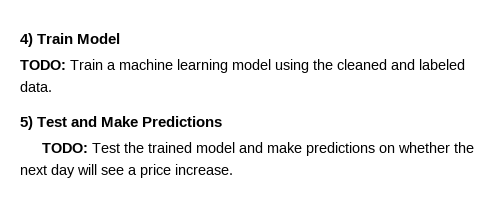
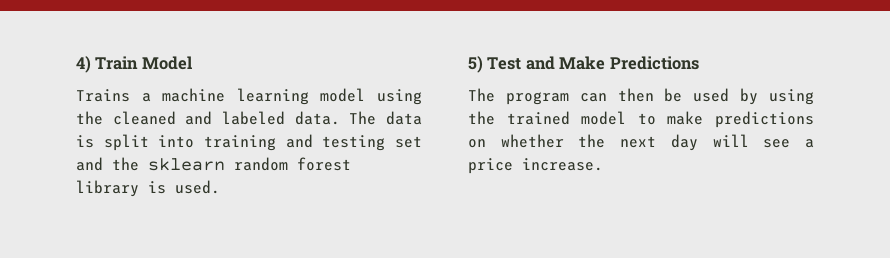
- TODO: Train a machine learning model using the cleaned and labeled data.
+ Trains a machine learning model using the cleaned and labeled data. The data is split into training and testing set and the sklearn random forest library is used.
- TODO: Test the trained model and make predictions on whether the next day will see a price increase.
+ The program can then be used by using the trained model to make predictions on whether the next day will see a price increase.

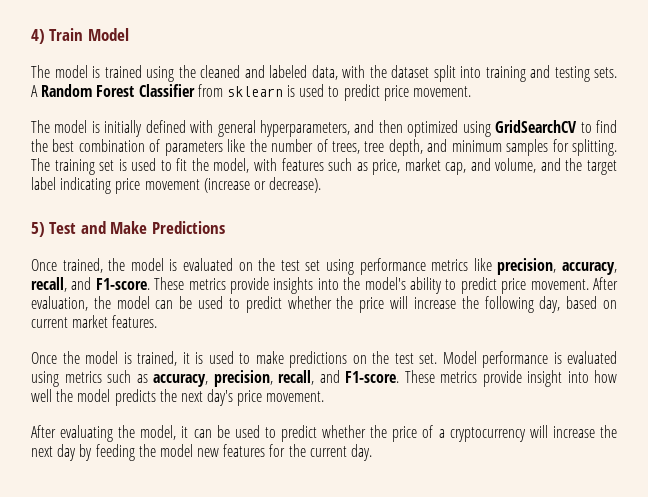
- Trains a machine learning model using the cleaned and labeled data. The data is split into training and testing set and the sklearn random forest library is used.
+ The model is trained using the cleaned and labeled data, with the dataset split into training and testing sets. A Random Forest Classifier from sklearn is used to predict price movement.
+ The model is initially defined with general hyperparameters, and then optimized using GridSearchCV to find the best combination of parameters like the number of trees, tree depth, and minimum samples for splitting. The training set is used to fit the model, with features such as price, market cap, and volume, and the target label indicating price movement (increase or decrease).
- The program can then be used by using the trained model to make predictions on whether the next day will see a price increase.
+ Once trained, the model is evaluated on the test set using performance metrics like precision, accuracy, recall, and F1-score. These metrics provide insights into the model's ability to predict price movement. After evaluation, the model can be used to predict whether the price will increase the following day, based on current market features.
+ Once the model is trained, it is used to make predictions on the test set. Model performance is evaluated using metrics such as accuracy, precision, recall, and F1-score. These metrics provide insight into how well the model predicts the next day's price movement.
+ After evaluating the model, it can be used to predict whether the price of a cryptocurrency will increase the next day by feeding the model new features for the current day.

